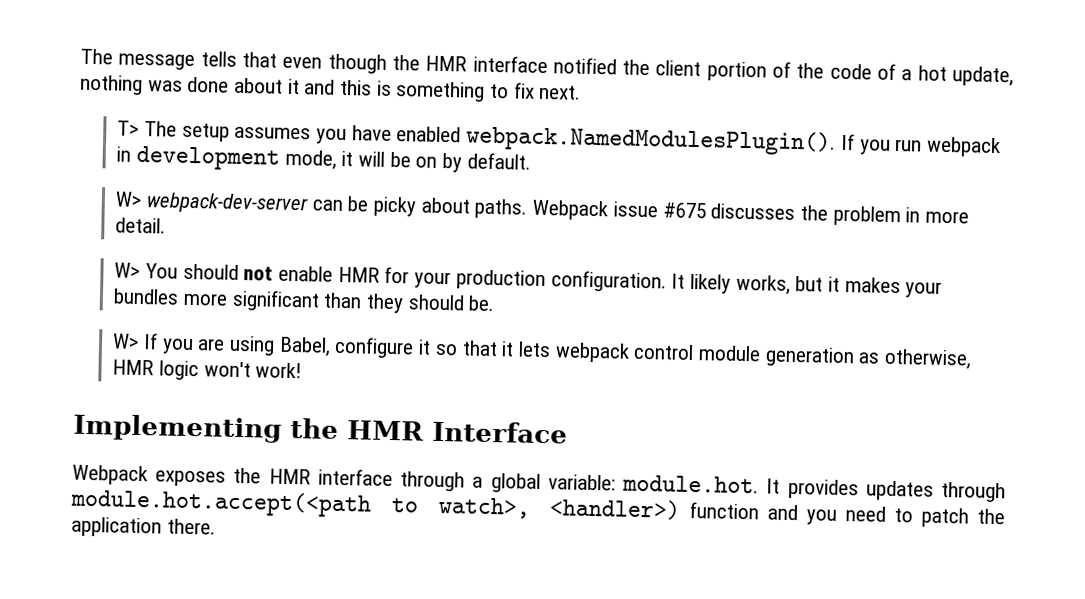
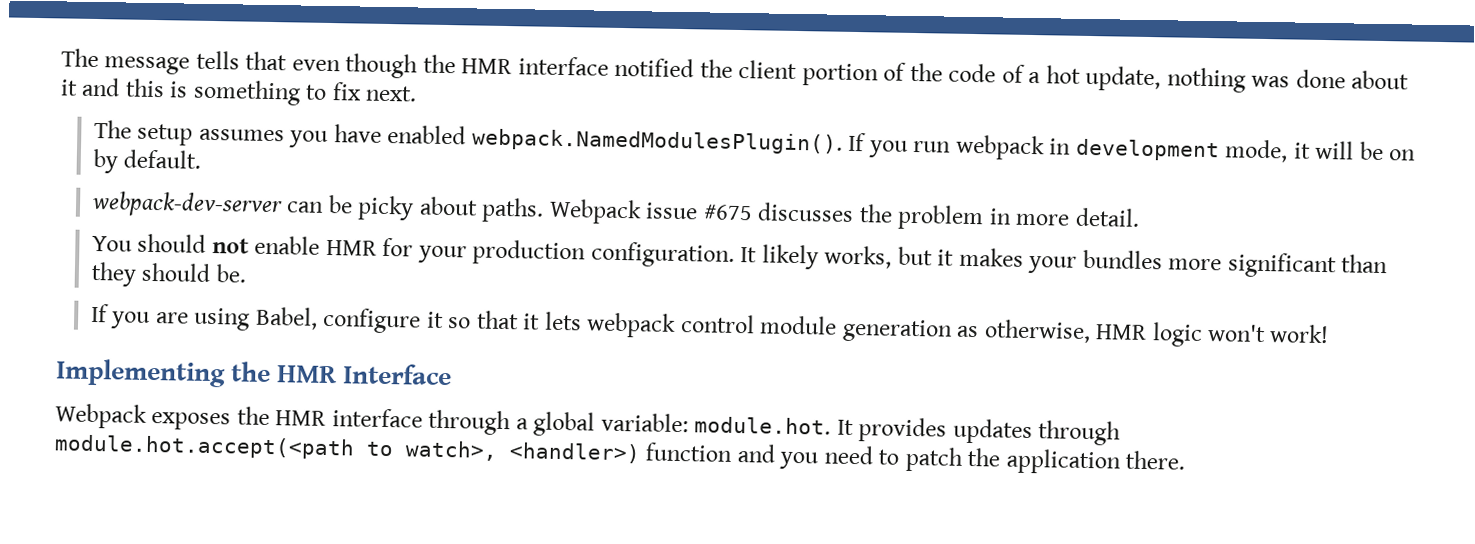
- T> The setup assumes you have enabled webpack.NamedModulesPlugin(). If you run webpack in development mode, it will be on by default.
+ The setup assumes you have enabled webpack.NamedModulesPlugin(). If you run webpack in development mode, it will be on by default.
- W> webpack-dev-server can be picky about paths.
+ webpack-dev-server can be picky about paths.
- W> You should not enable HMR for your production configuration.
+ You should not enable HMR for your production configuration.
- W> If you are using Babel, configure it so that it lets webpack control module generation as otherwise, HMR logic won't work!
+ If you are using Babel, configure it so that it lets webpack control module generation as otherwise, HMR logic won't work!

